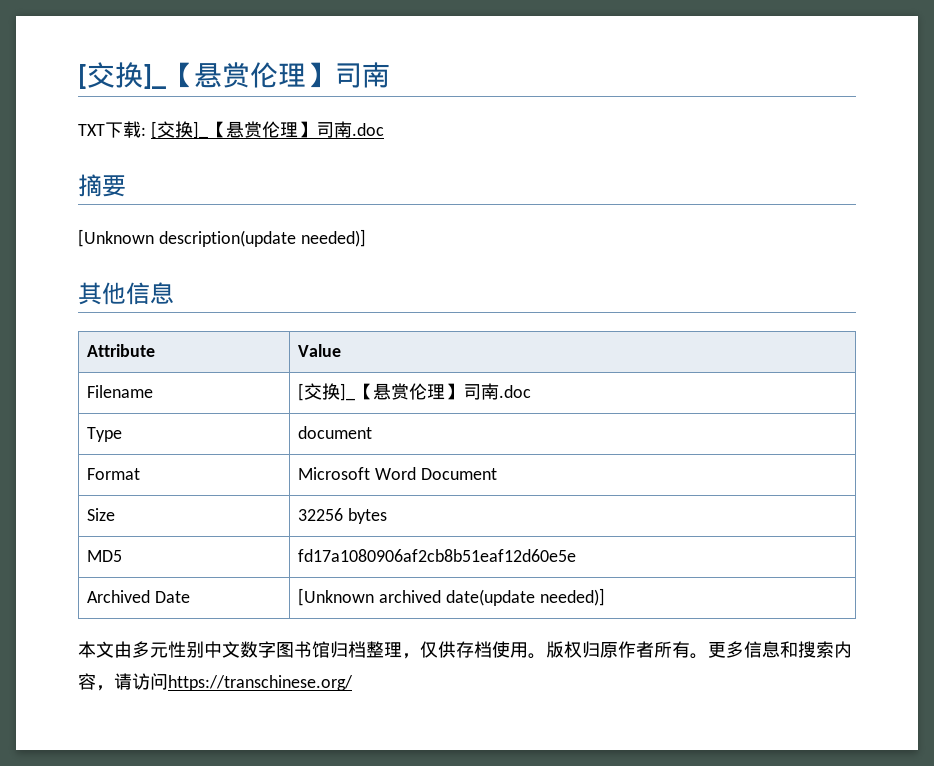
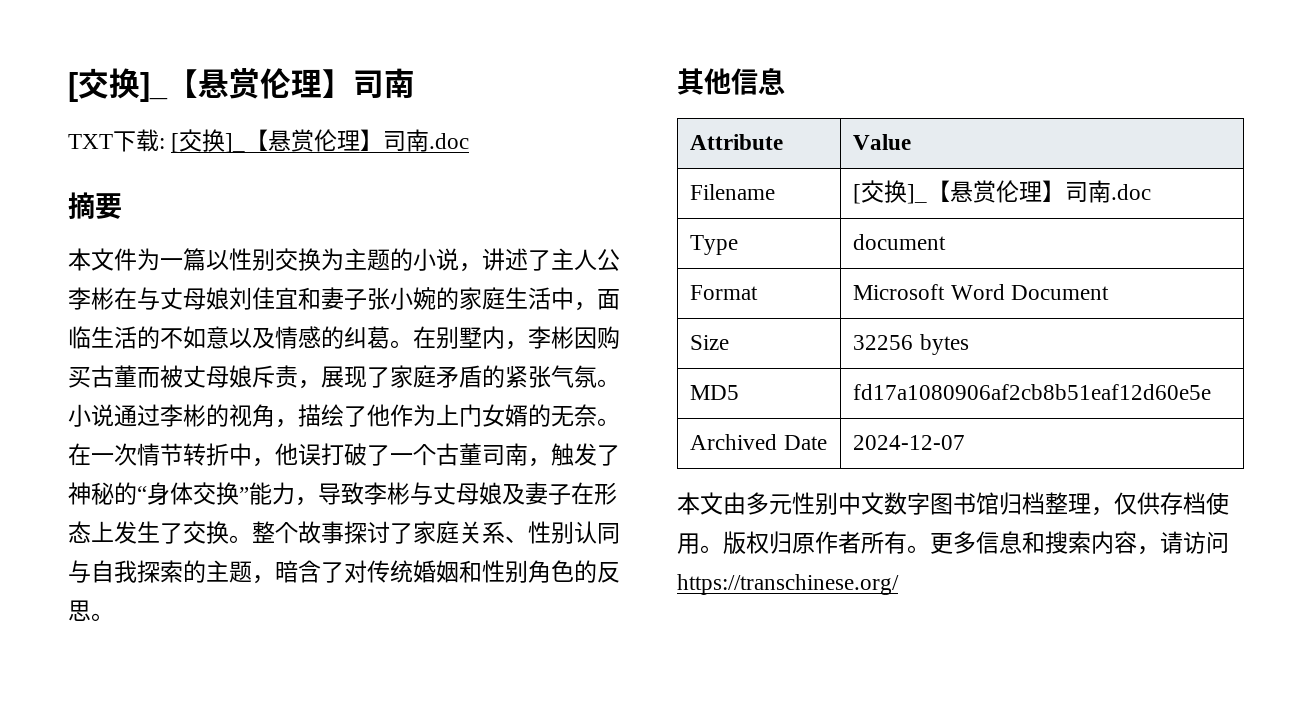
- [Unknown description(update needed)]
+ 本文件为一篇以性别交换为主题的小说，讲述了主人公李彬在与丈母娘刘佳宜和妻子张小婉的家庭生活中，面临生活的不如意以及情感的纠葛。在别墅内，李彬因购买古董而被丈母娘斥责，展现了家庭矛盾的紧张气氛。小说通过李彬的视角，描绘了他作为上门女婿的无奈。在一次情节转折中，他误打破了一个古董司南，触发了神秘的“身体交换”能力，导致李彬与丈母娘及妻子在形态上发生了交换。整个故事探讨了家庭关系、性别认同与自我探索的主题，暗含了对传统婚姻和性别角色的反思。
- Archived Date | [Unknown archived date(update needed)]
+ Archived Date | 2024-12-07

